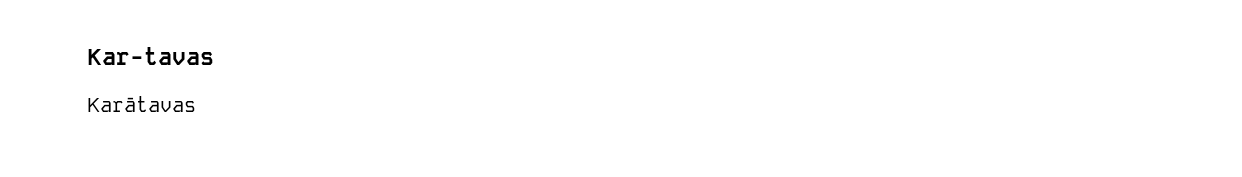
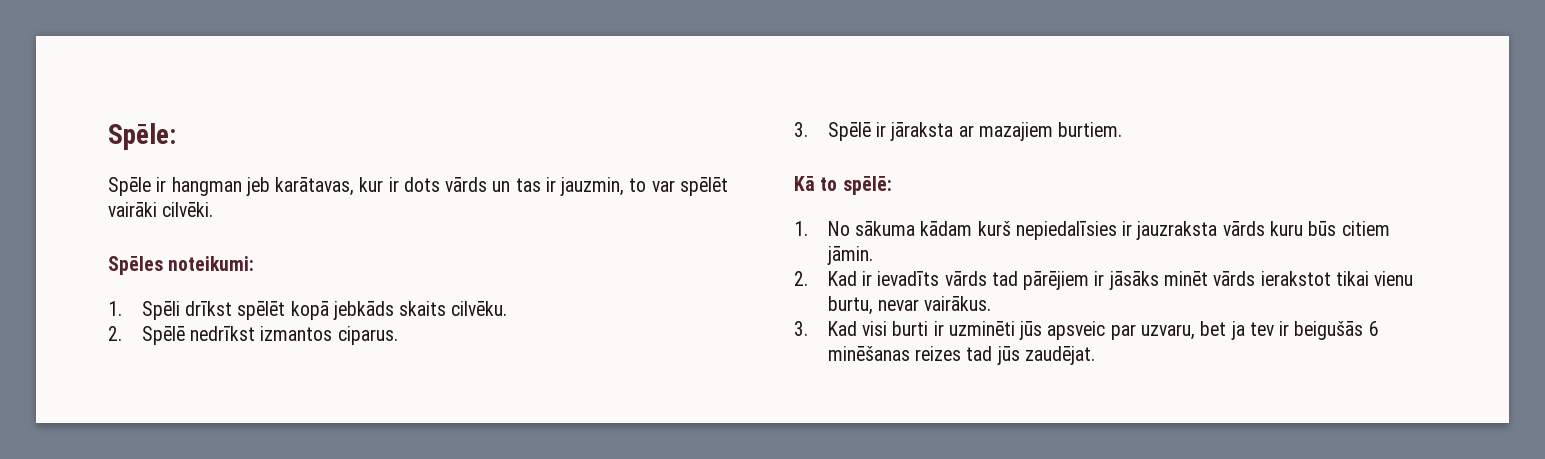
- Kar-tavas
- Karātavas
+ Spēle:
+ Spēle ir hangman jeb karātavas, kur ir dots vārds un tas ir jauzmin, to var spēlēt vairāki cilvēki.
+ Spēles noteikumi:
+ 1. Spēli drīkst spēlēt kopā jebkāds skaits cilvēku.
+ 2. Spēlē nedrīkst izmantos ciparus.
+ 3. Spēlē ir jāraksta ar mazajiem burtiem.
+ Kā to spēlē:
+ 1. No sākuma kādam kurš nepiedalīsies ir jauzraksta vārds kuru būs citiem jāmin.
+ 2. Kad ir ievadīts vārds tad pārējiem ir jāsāks minēt vārds ierakstot tikai vienu burtu, nevar vairākus.
+ 3. Kad visi burti ir uzminēti jūs apsveic par uzvaru, bet ja tev ir beigušās 6 minēšanas reizes tad jūs zaudējat.

